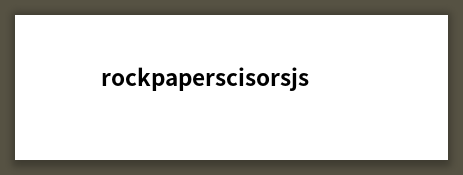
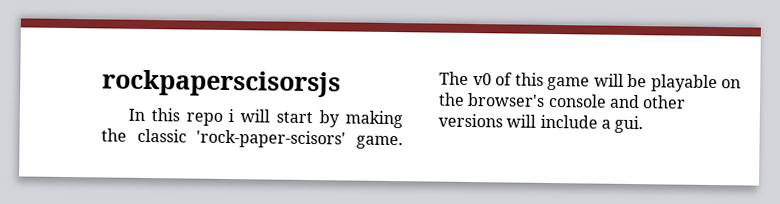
+ In this repo i will start by making the classic 'rock-paper-scisors' game. The v0 of this game will be playable on the browser's console and other versions will include a gui.

